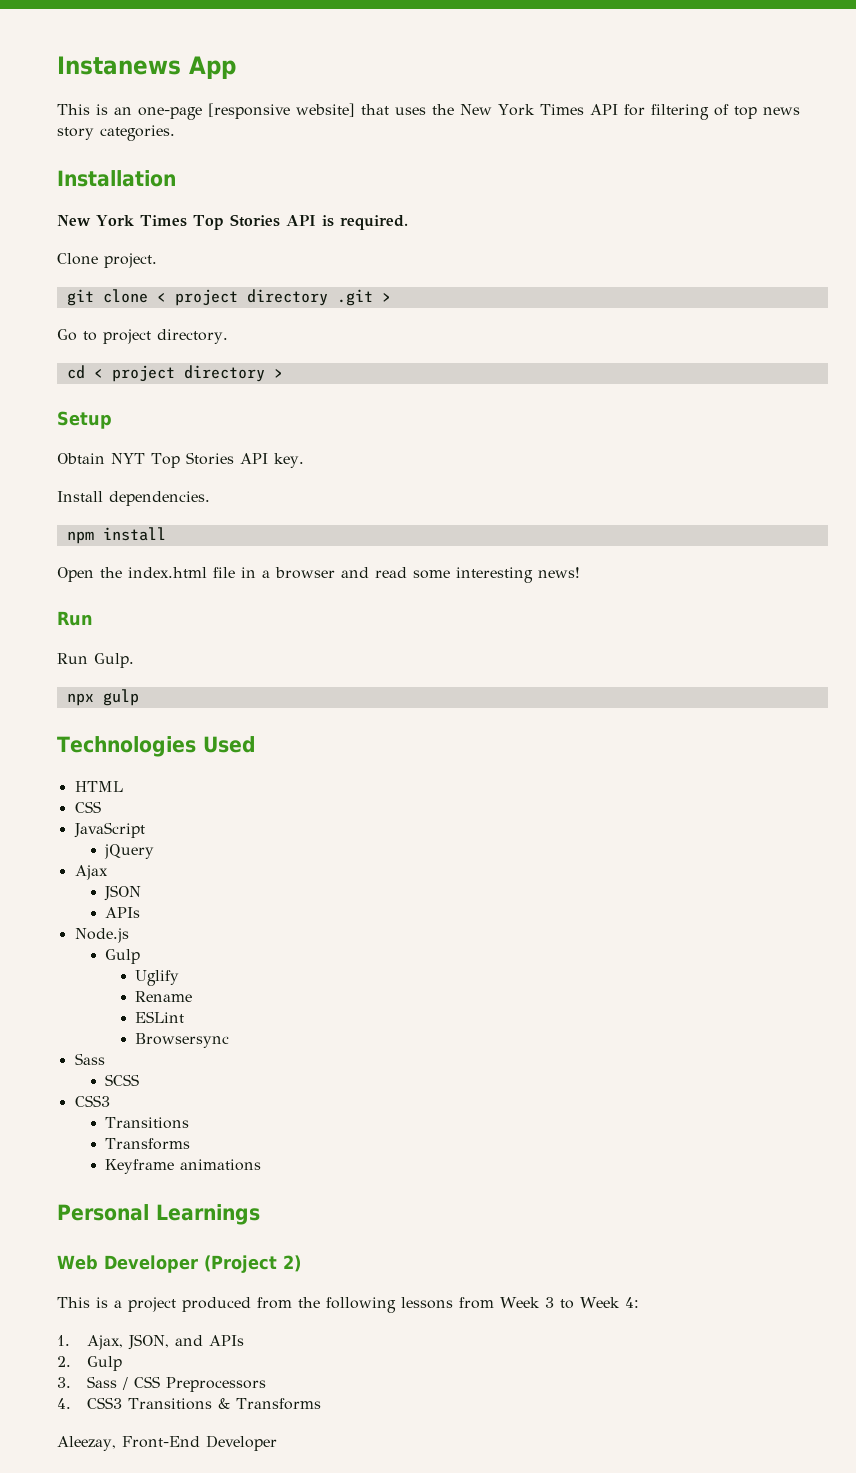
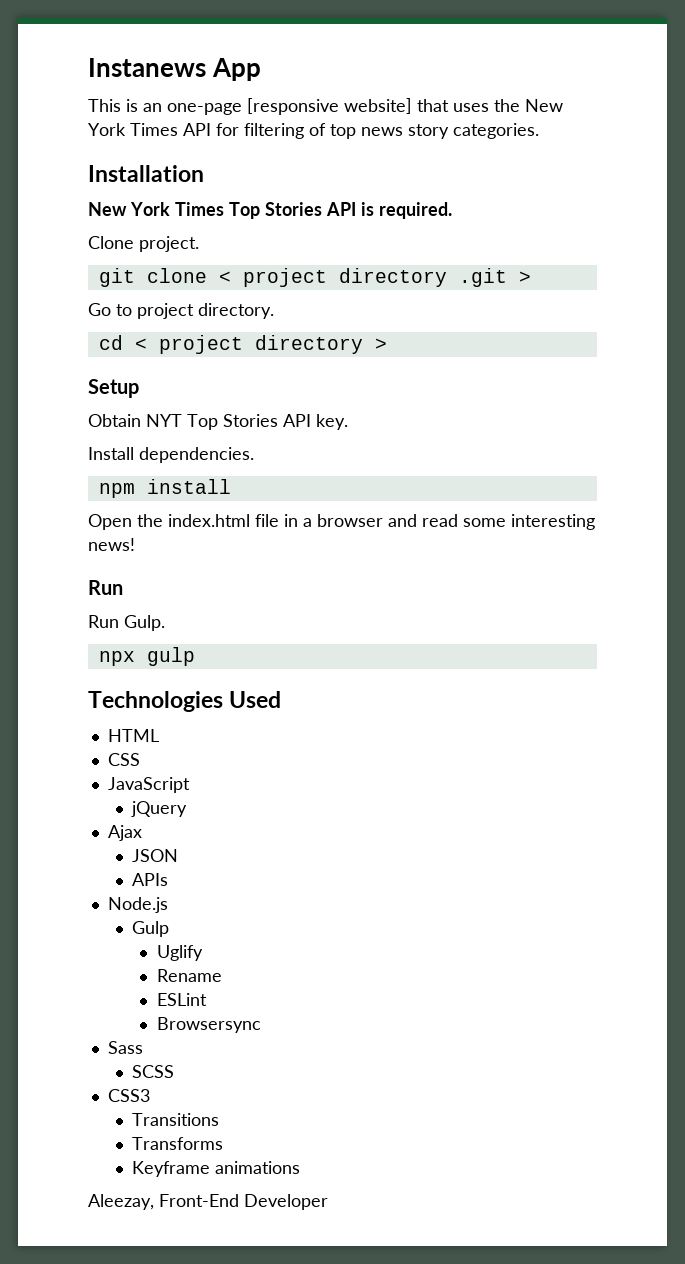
- Personal Learnings
- Web Developer (Project 2)
- This is a project produced from the following lessons from Week 3 to Week 4:
- 1. Ajax, JSON, and APIs
- 2. Gulp
- 3. Sass / CSS Preprocessors
- 4. CSS3 Transitions & Transforms

